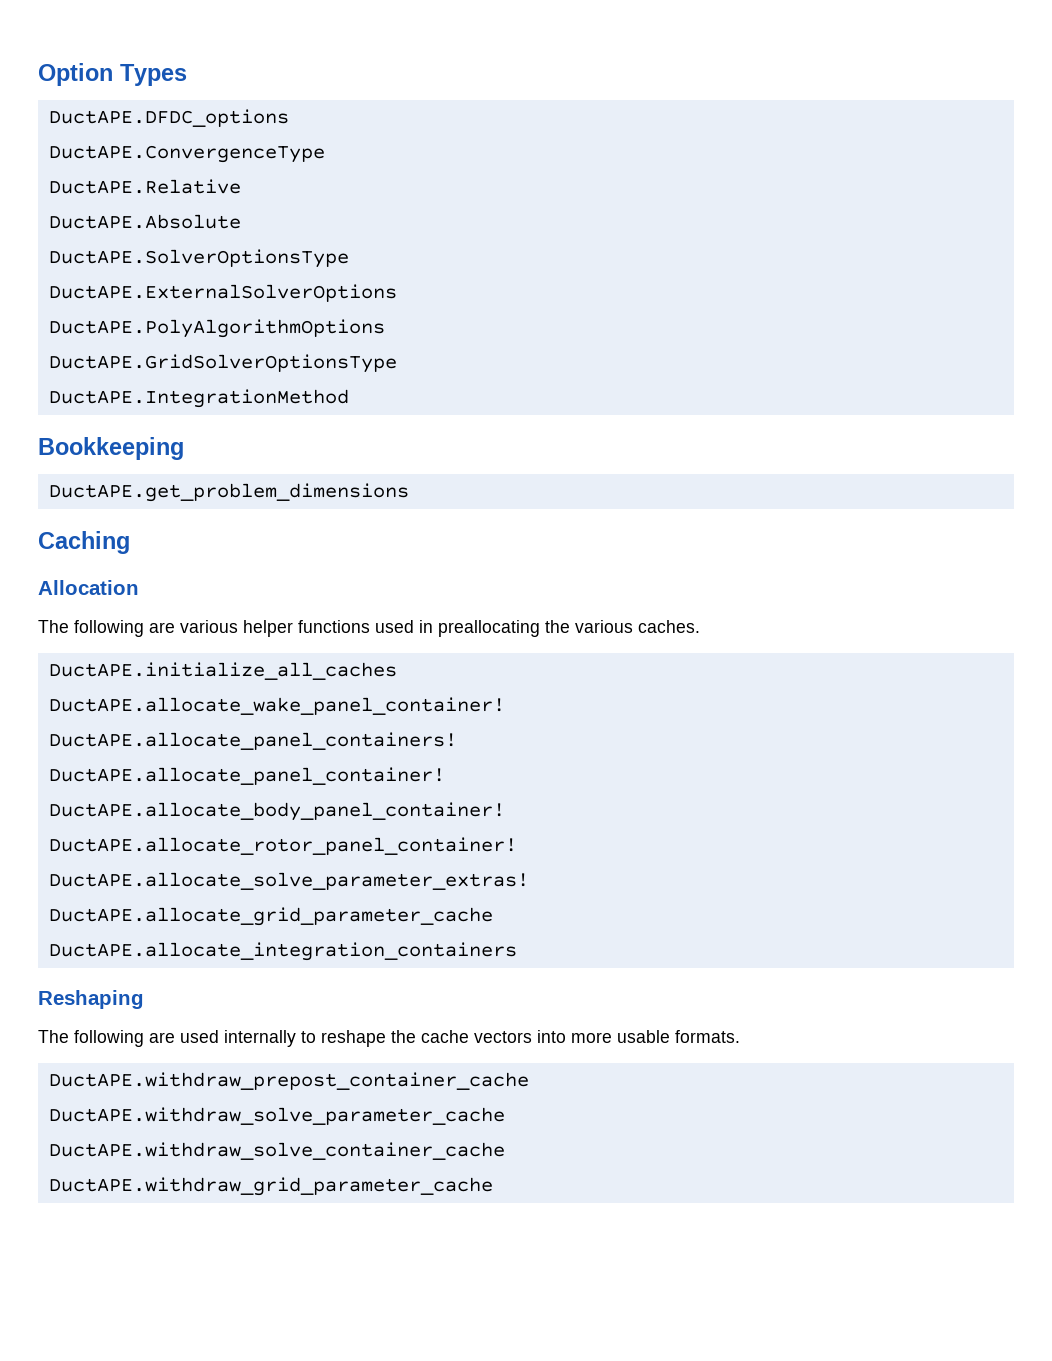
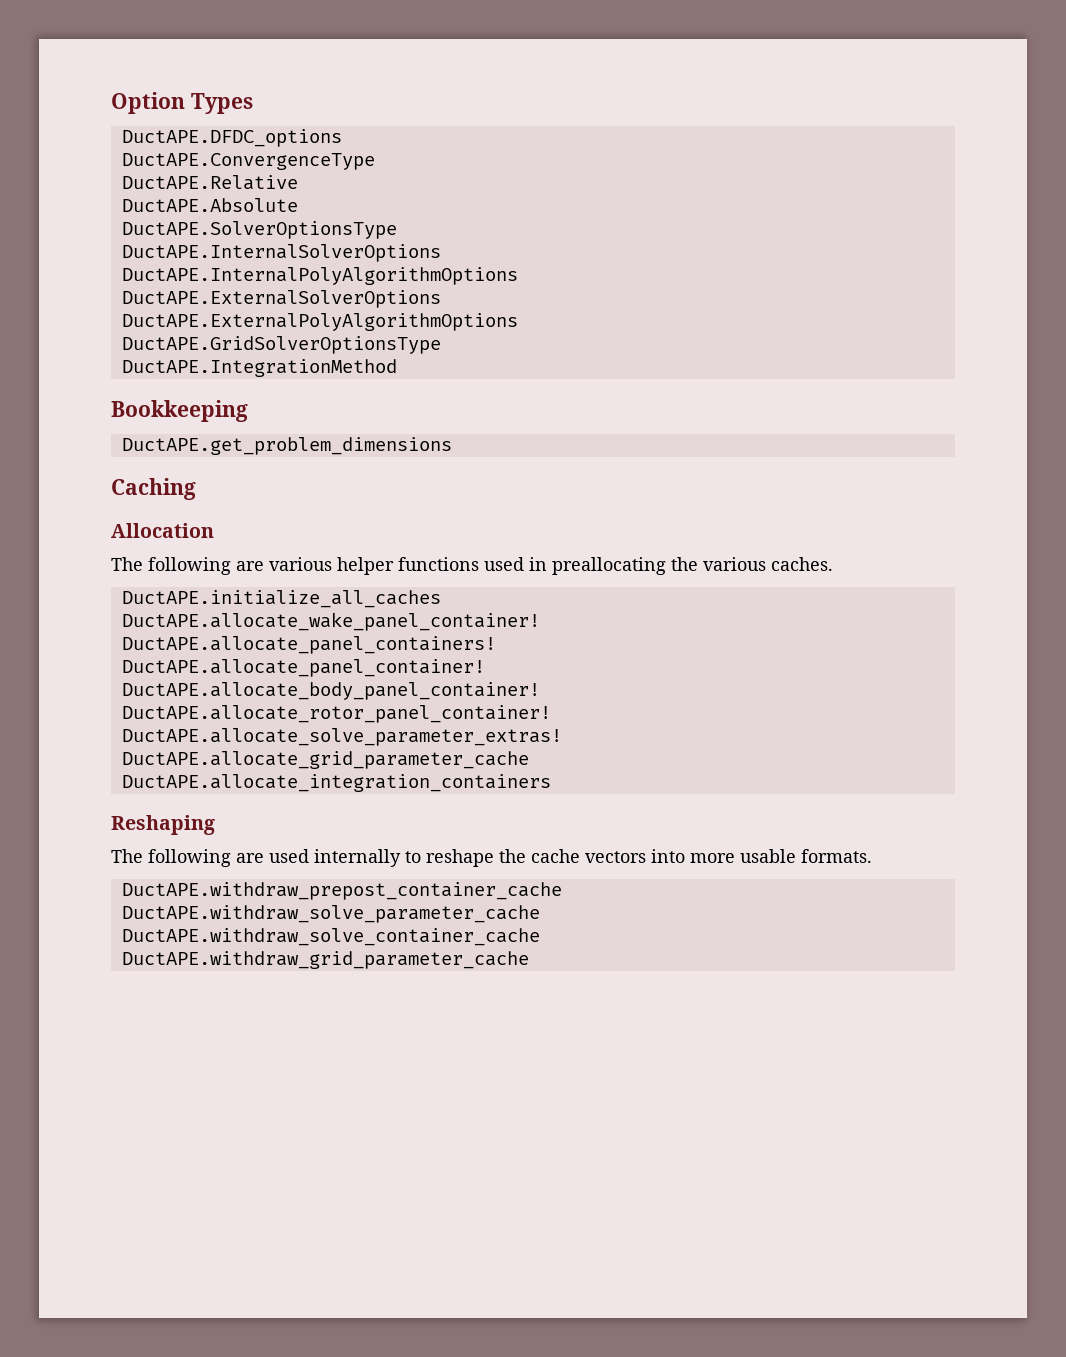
+ DuctAPE.InternalSolverOptions
+ DuctAPE.InternalPolyAlgorithmOptions
- DuctAPE.PolyAlgorithmOptions
+ DuctAPE.ExternalPolyAlgorithmOptions

